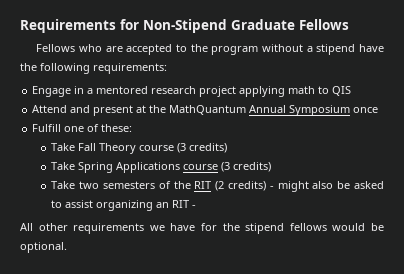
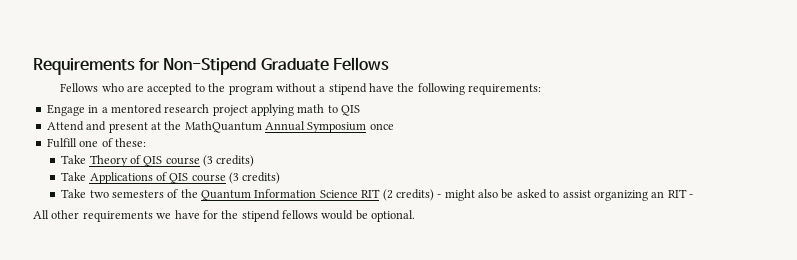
- Take Fall Theory course (3 credits)
- Take Spring Applications course (3 credits)
+ Take Theory of QIS course (3 credits)
+ Take Applications of QIS course (3 credits)
- Take two semesters of the RIT (2 credits) - might also be asked to assist organizing an RIT -
+ Take two semesters of the Quantum Information Science RIT (2 credits) - might also be asked to assist organizing an RIT -

